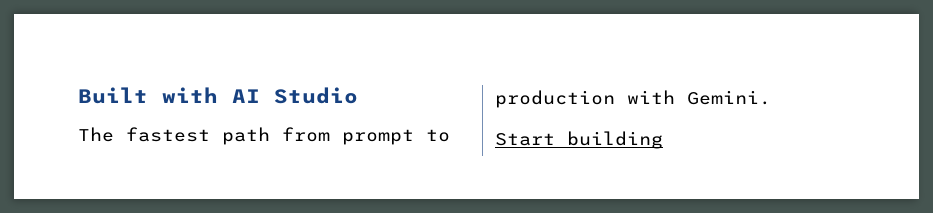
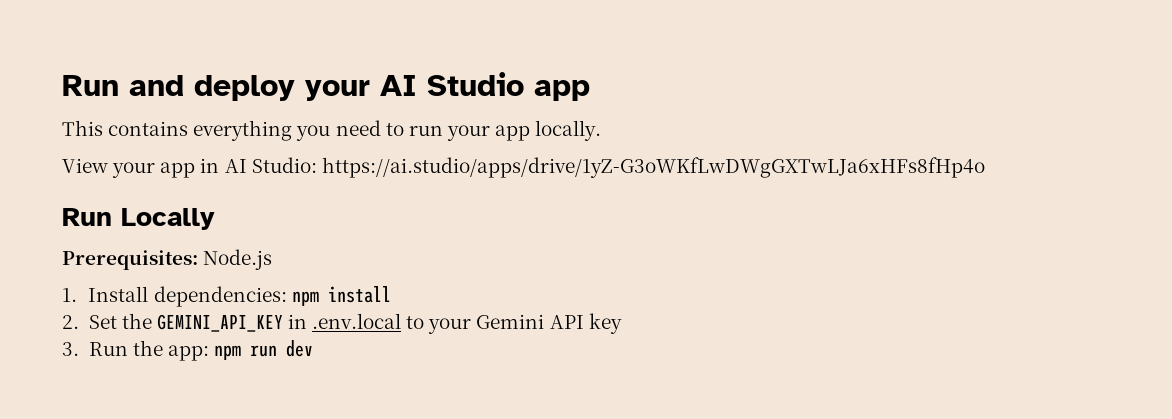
- Built with AI Studio
- The fastest path from prompt to production with Gemini.
- Start building
+ Run and deploy your AI Studio app
+ This contains everything you need to run your app locally.
+ View your app in AI Studio: https://ai.studio/apps/drive/1yZ-G3oWKfLwDWgGXTwLJa6xHFs8fHp4o
+ Run Locally
+ Prerequisites: Node.js
+ 1. Install dependencies: npm install
+ 2. Set the GEMINI_API_KEY in .env.local to your Gemini API key
+ 3. Run the app: npm run dev

